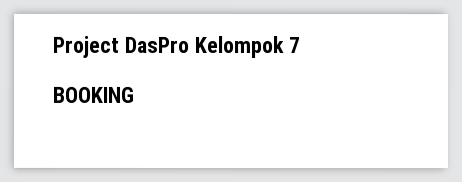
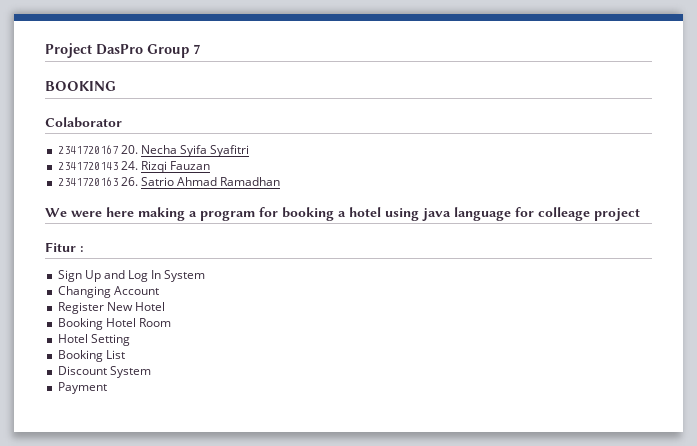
- Project DasPro Kelompok 7
+ Project DasPro Group 7
+ Colaborator
+ 2341720167 20. Necha Syifa Syafitri
+ 2341720143 24. Rizqi Fauzan
+ 2341720163 26. Satrio Ahmad Ramadhan
+ We were here making a program for booking a hotel using java language for colleage project
+ Fitur :
+ Sign Up and Log In System
+ Changing Account
+ Register New Hotel
+ Booking Hotel Room
+ Hotel Setting
+ Booking List
+ Discount System
+ Payment

